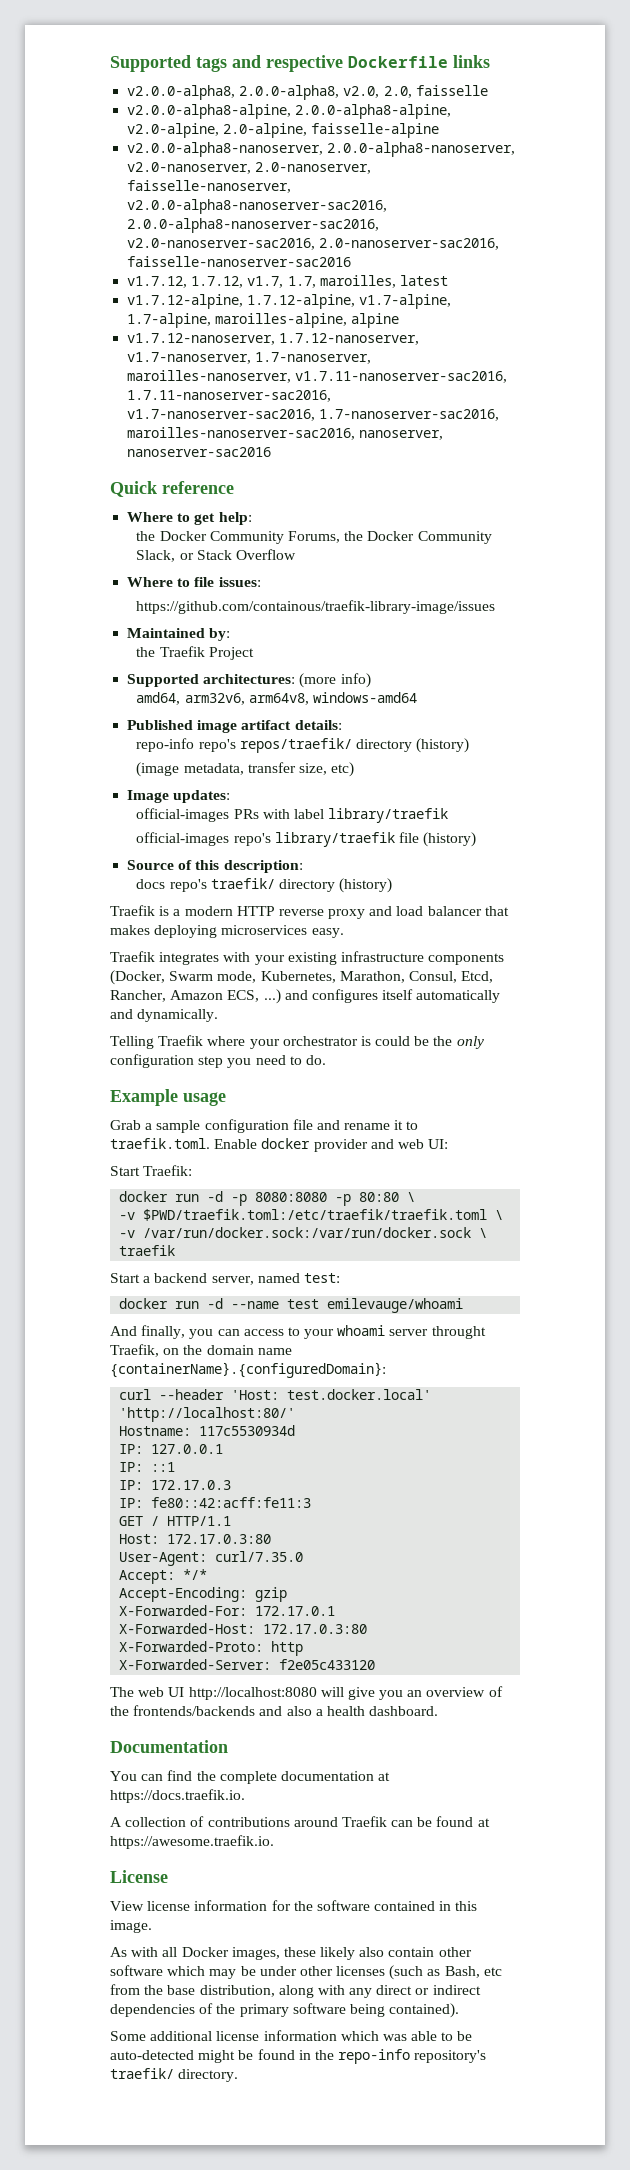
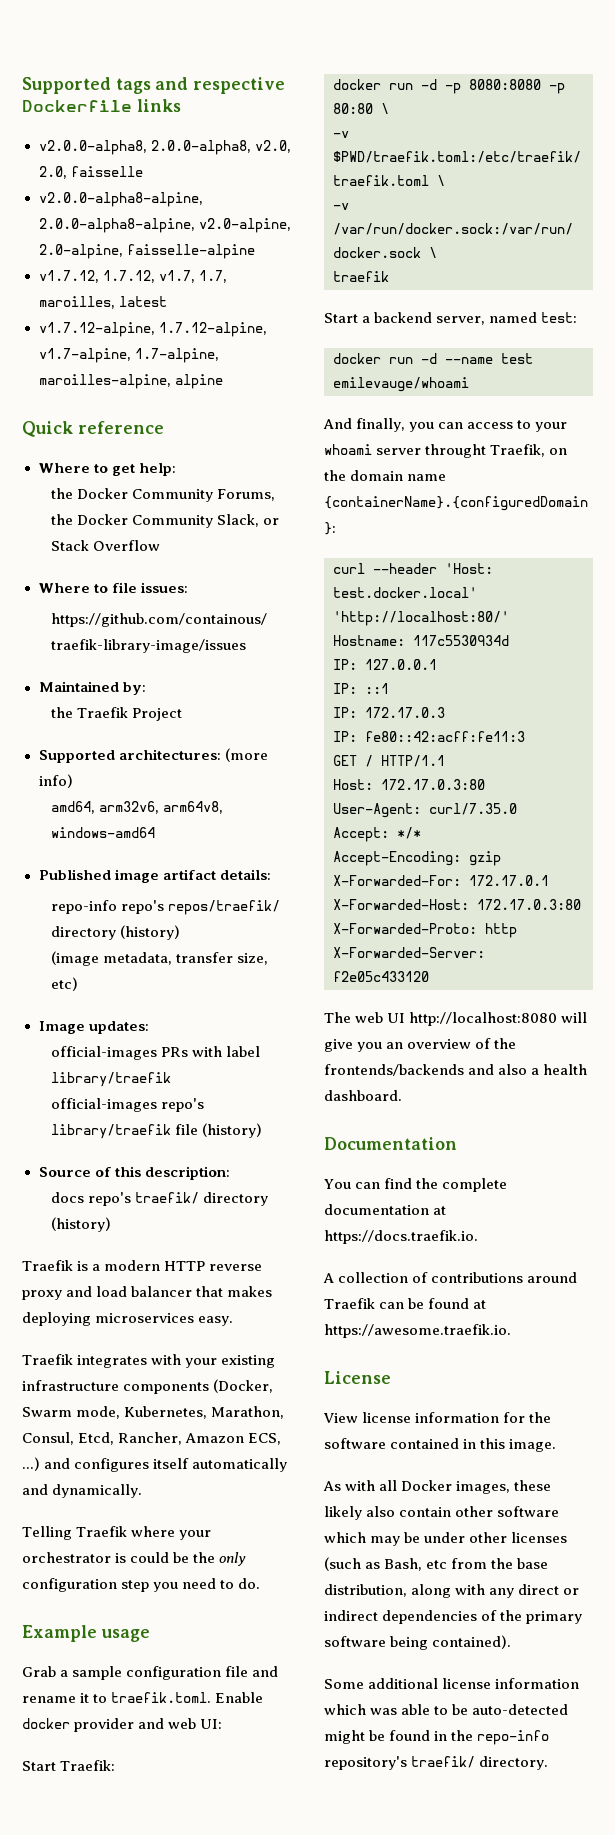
- v2.0.0-alpha8-nanoserver, 2.0.0-alpha8-nanoserver, v2.0-nanoserver, 2.0-nanoserver, faisselle-nanoserver, v2.0.0-alpha8-nanoserver-sac2016, 2.0.0-alpha8-nanoserver-sac2016, v2.0-nanoserver-sac2016, 2.0-nanoserver-sac2016, faisselle-nanoserver-sac2016
- v1.7.12-nanoserver, 1.7.12-nanoserver, v1.7-nanoserver, 1.7-nanoserver, maroilles-nanoserver, v1.7.11-nanoserver-sac2016, 1.7.11-nanoserver-sac2016, v1.7-nanoserver-sac2016, 1.7-nanoserver-sac2016, maroilles-nanoserver-sac2016, nanoserver, nanoserver-sac2016

